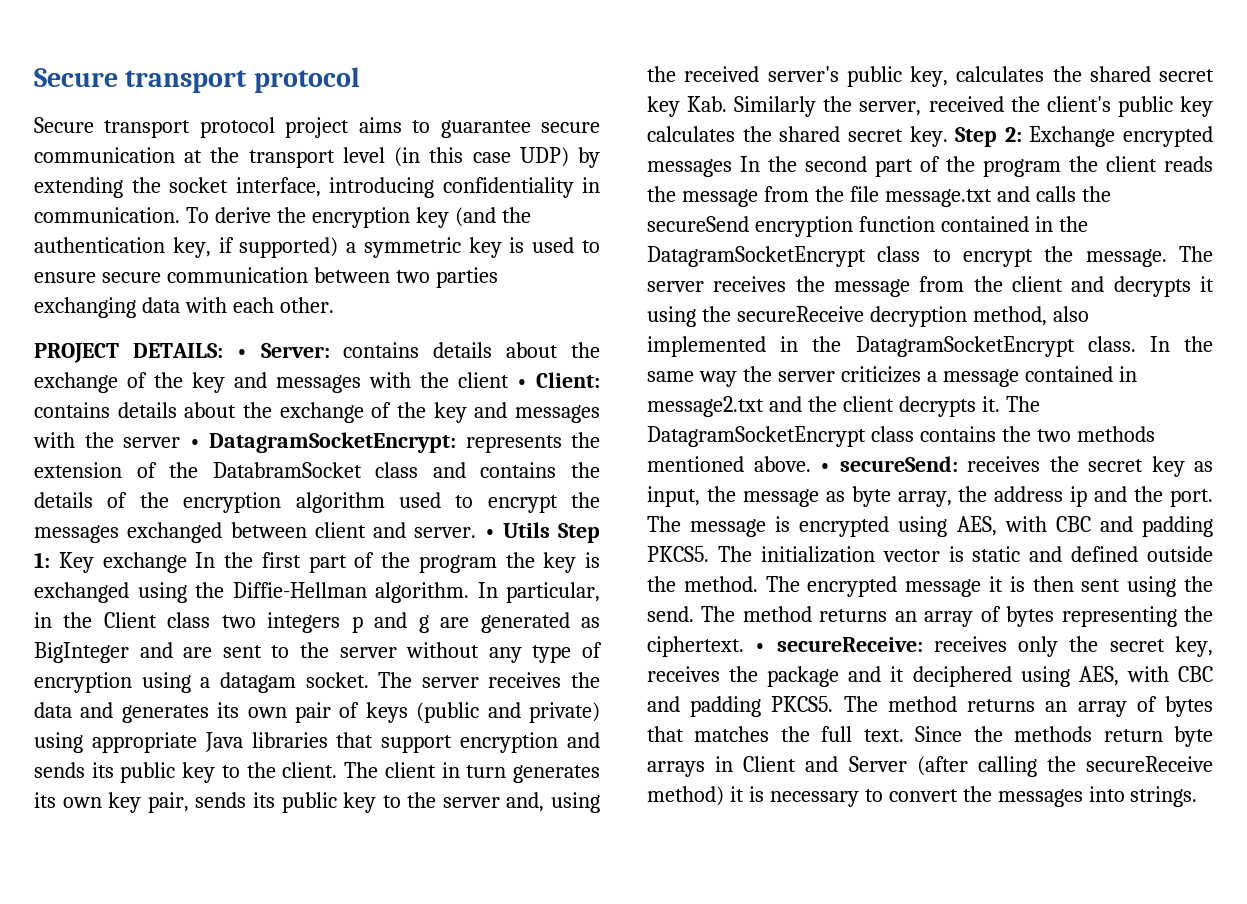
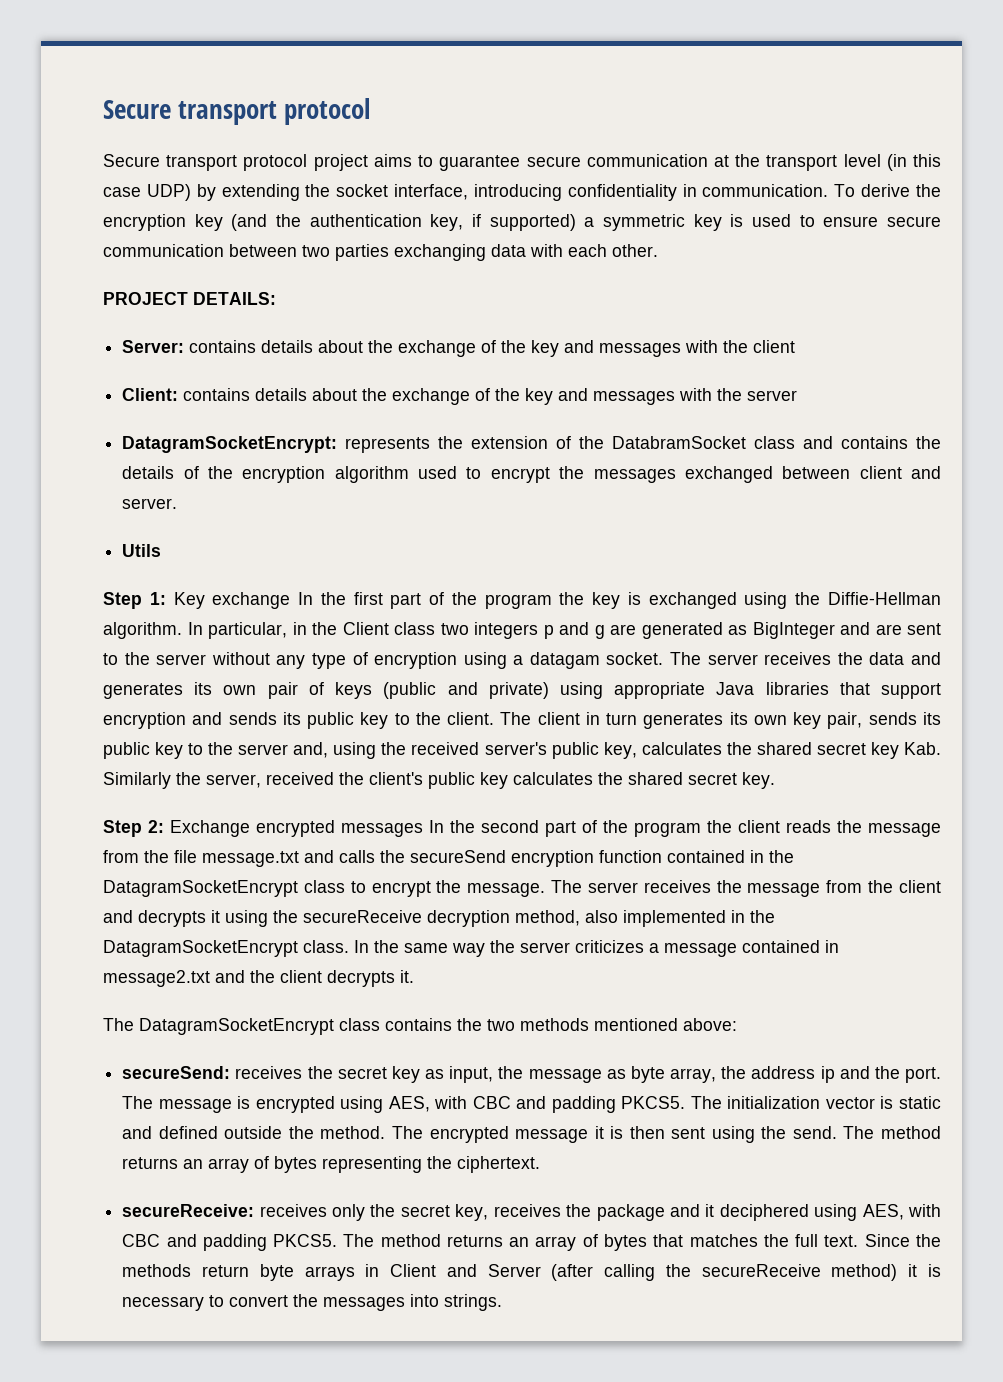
- PROJECT DETAILS: • Server:
+ PROJECT DETAILS:
+ Server:
- contains details about the exchange of the key and messages with the client • Client:
+ contains details about the exchange of the key and messages with the client
+ Client:
- contains details about the exchange of the key and messages with the server • DatagramSocketEncrypt:
+ contains details about the exchange of the key and messages with the server
+ DatagramSocketEncrypt:
- represents the extension of the DatabramSocket class and contains the details of the encryption algorithm used to encrypt the messages exchanged between client and server. • Utils Step 1:
+ represents the extension of the DatabramSocket class and contains the details of the encryption algorithm used to encrypt the messages exchanged between client and server.
+ Utils
+ Step 1:
- The client in turn generates its own key pair, sends its public key to the server and, using the received server's public key, calculates the shared secret key Kab. Similarly the server, received the client's public key calculates the shared secret key. Step 2:
+ The client in turn generates its own key pair, sends its public key to the server and, using the received server's public key, calculates the shared secret key Kab. Similarly the server, received the client's public key calculates the shared secret key.
+ Step 2:
- In the same way the server criticizes a message contained in message2.txt and the client decrypts it. The DatagramSocketEncrypt class contains the two methods mentioned above. • secureSend: receives the secret key as input, the message as byte array, the address ip and the port.
+ In the same way the server criticizes a message contained in message2.txt and the client decrypts it.
+ The DatagramSocketEncrypt class contains the two methods mentioned above:
+ secureSend: receives the secret key as input, the message as byte array, the address ip and the port.
- The method returns an array of bytes representing the ciphertext. • secureReceive: receives only the secret key, receives the package and it deciphered using AES, with CBC and padding PKCS5.
+ The method returns an array of bytes representing the ciphertext.
+ secureReceive: receives only the secret key, receives the package and it deciphered using AES, with CBC and padding PKCS5.

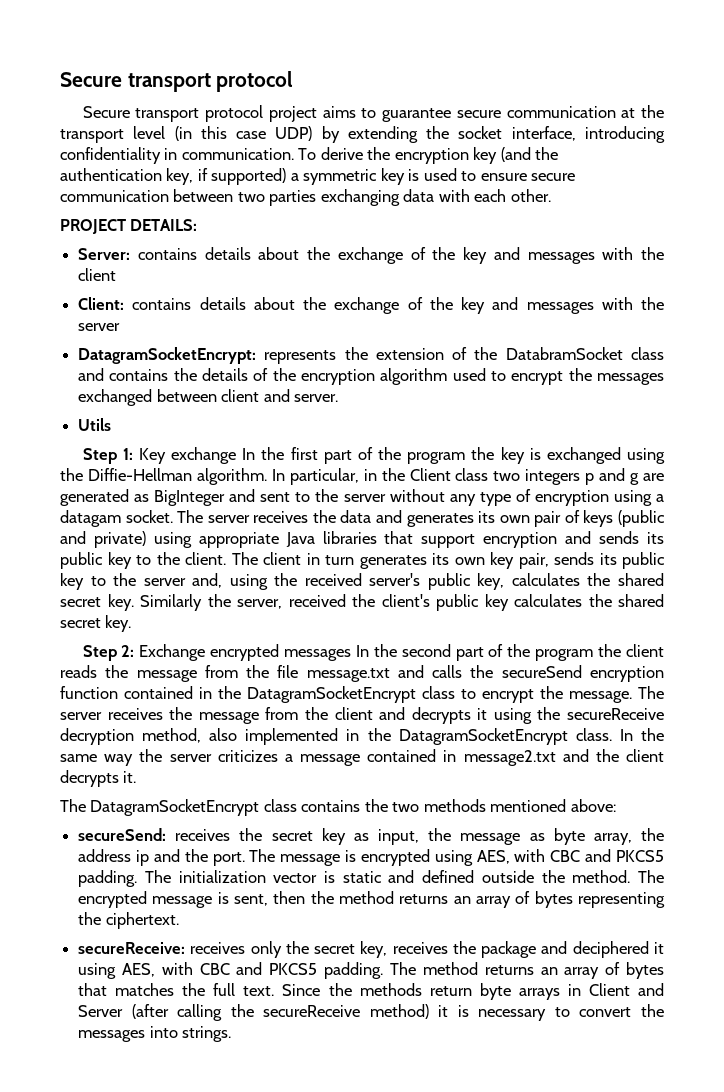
- In particular, in the Client class two integers p and g are generated as BigInteger and are sent to the server without any type of encryption using a datagam socket.
+ In particular, in the Client class two integers p and g are generated as BigInteger and sent to the server without any type of encryption using a datagam socket.
- The client in turn generates its own key pair, sends its public key to the server and, using the received server's public key, calculates the shared secret key Kab. Similarly the server, received the client's public key calculates the shared secret key.
+ The client in turn generates its own key pair, sends its public key to the server and, using the received server's public key, calculates the shared secret key. Similarly the server, received the client's public key calculates the shared secret key.
- The message is encrypted using AES, with CBC and padding PKCS5.
+ The message is encrypted using AES, with CBC and PKCS5 padding.
- The encrypted message it is then sent using the send. The method returns an array of bytes representing the ciphertext.
+ The encrypted message is sent, then the method returns an array of bytes representing the ciphertext.
- secureReceive: receives only the secret key, receives the package and it deciphered using AES, with CBC and padding PKCS5.
+ secureReceive: receives only the secret key, receives the package and deciphered it using AES, with CBC and PKCS5 padding.

